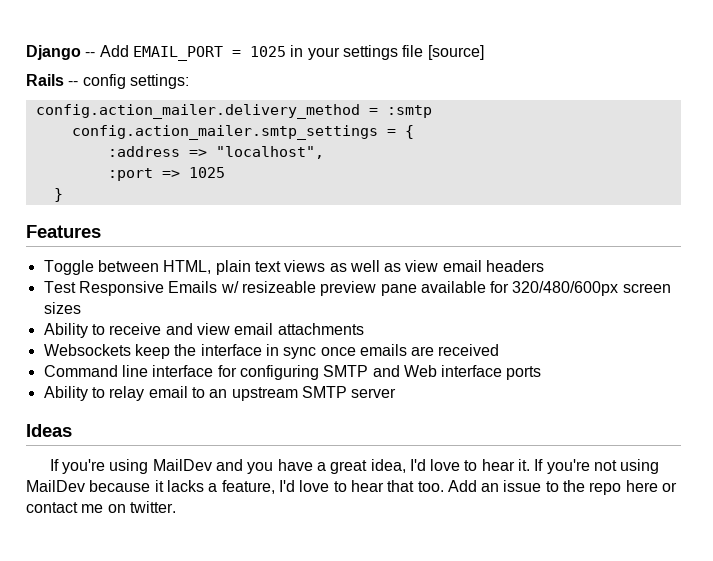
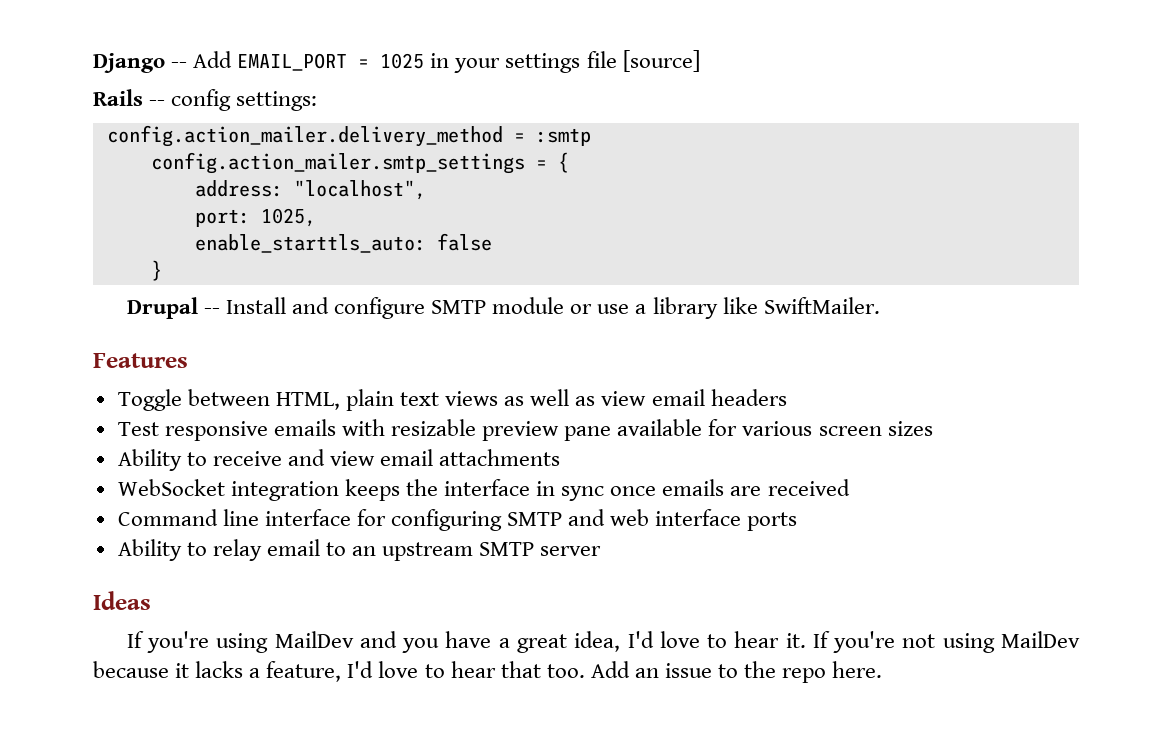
- :address => "localhost",
+ address: "localhost",
- :port => 1025
+ port: 1025,
+ enable_starttls_auto: false
  }
+ Drupal -- Install and configure SMTP module or use a library like SwiftMailer.
- Test Responsive Emails w/ resizeable preview pane available for 320/480/600px screen sizes
+ Test responsive emails with resizable preview pane available for various screen sizes
- Websockets keep the interface in sync once emails are received
+ WebSocket integration keeps the interface in sync once emails are received
- Command line interface for configuring SMTP and Web interface ports
+ Command line interface for configuring SMTP and web interface ports
- Add an issue to the repo here or contact me on twitter.
+ Add an issue to the repo here.

